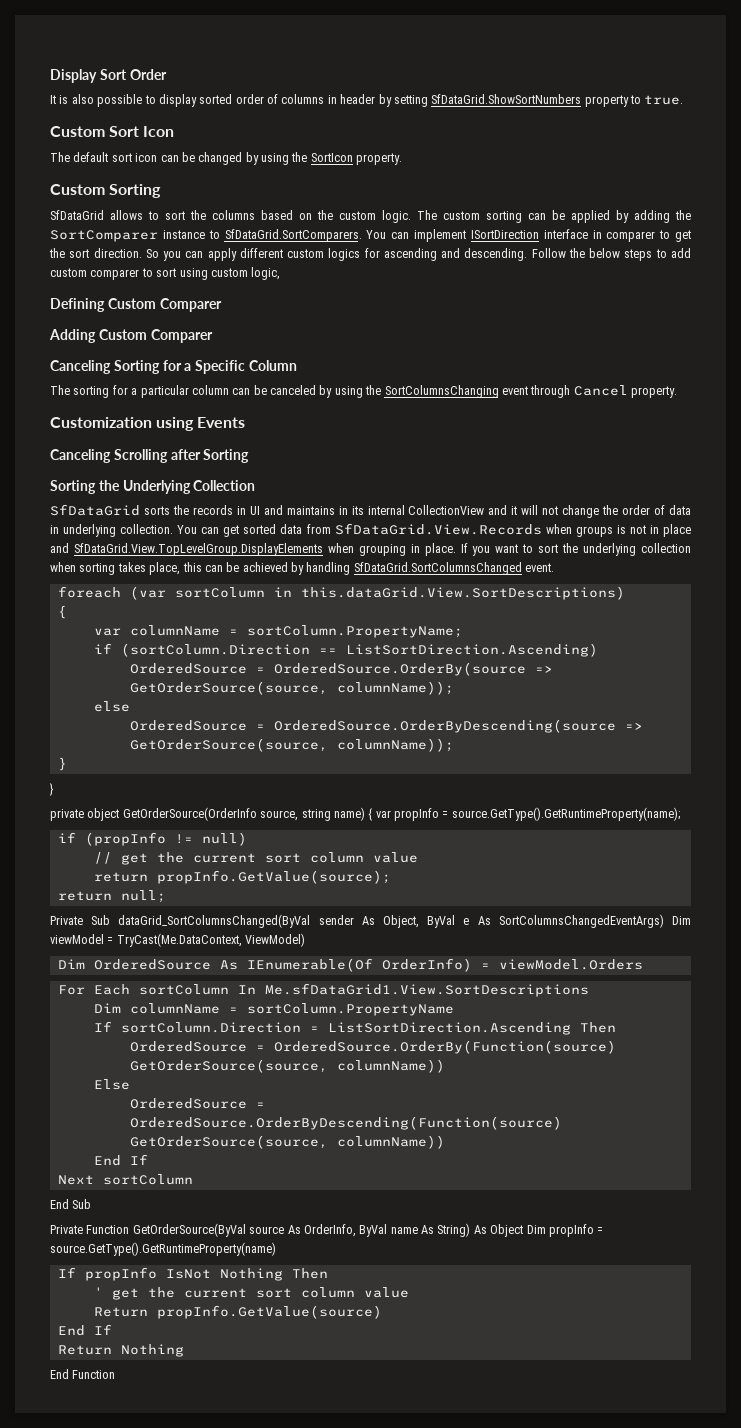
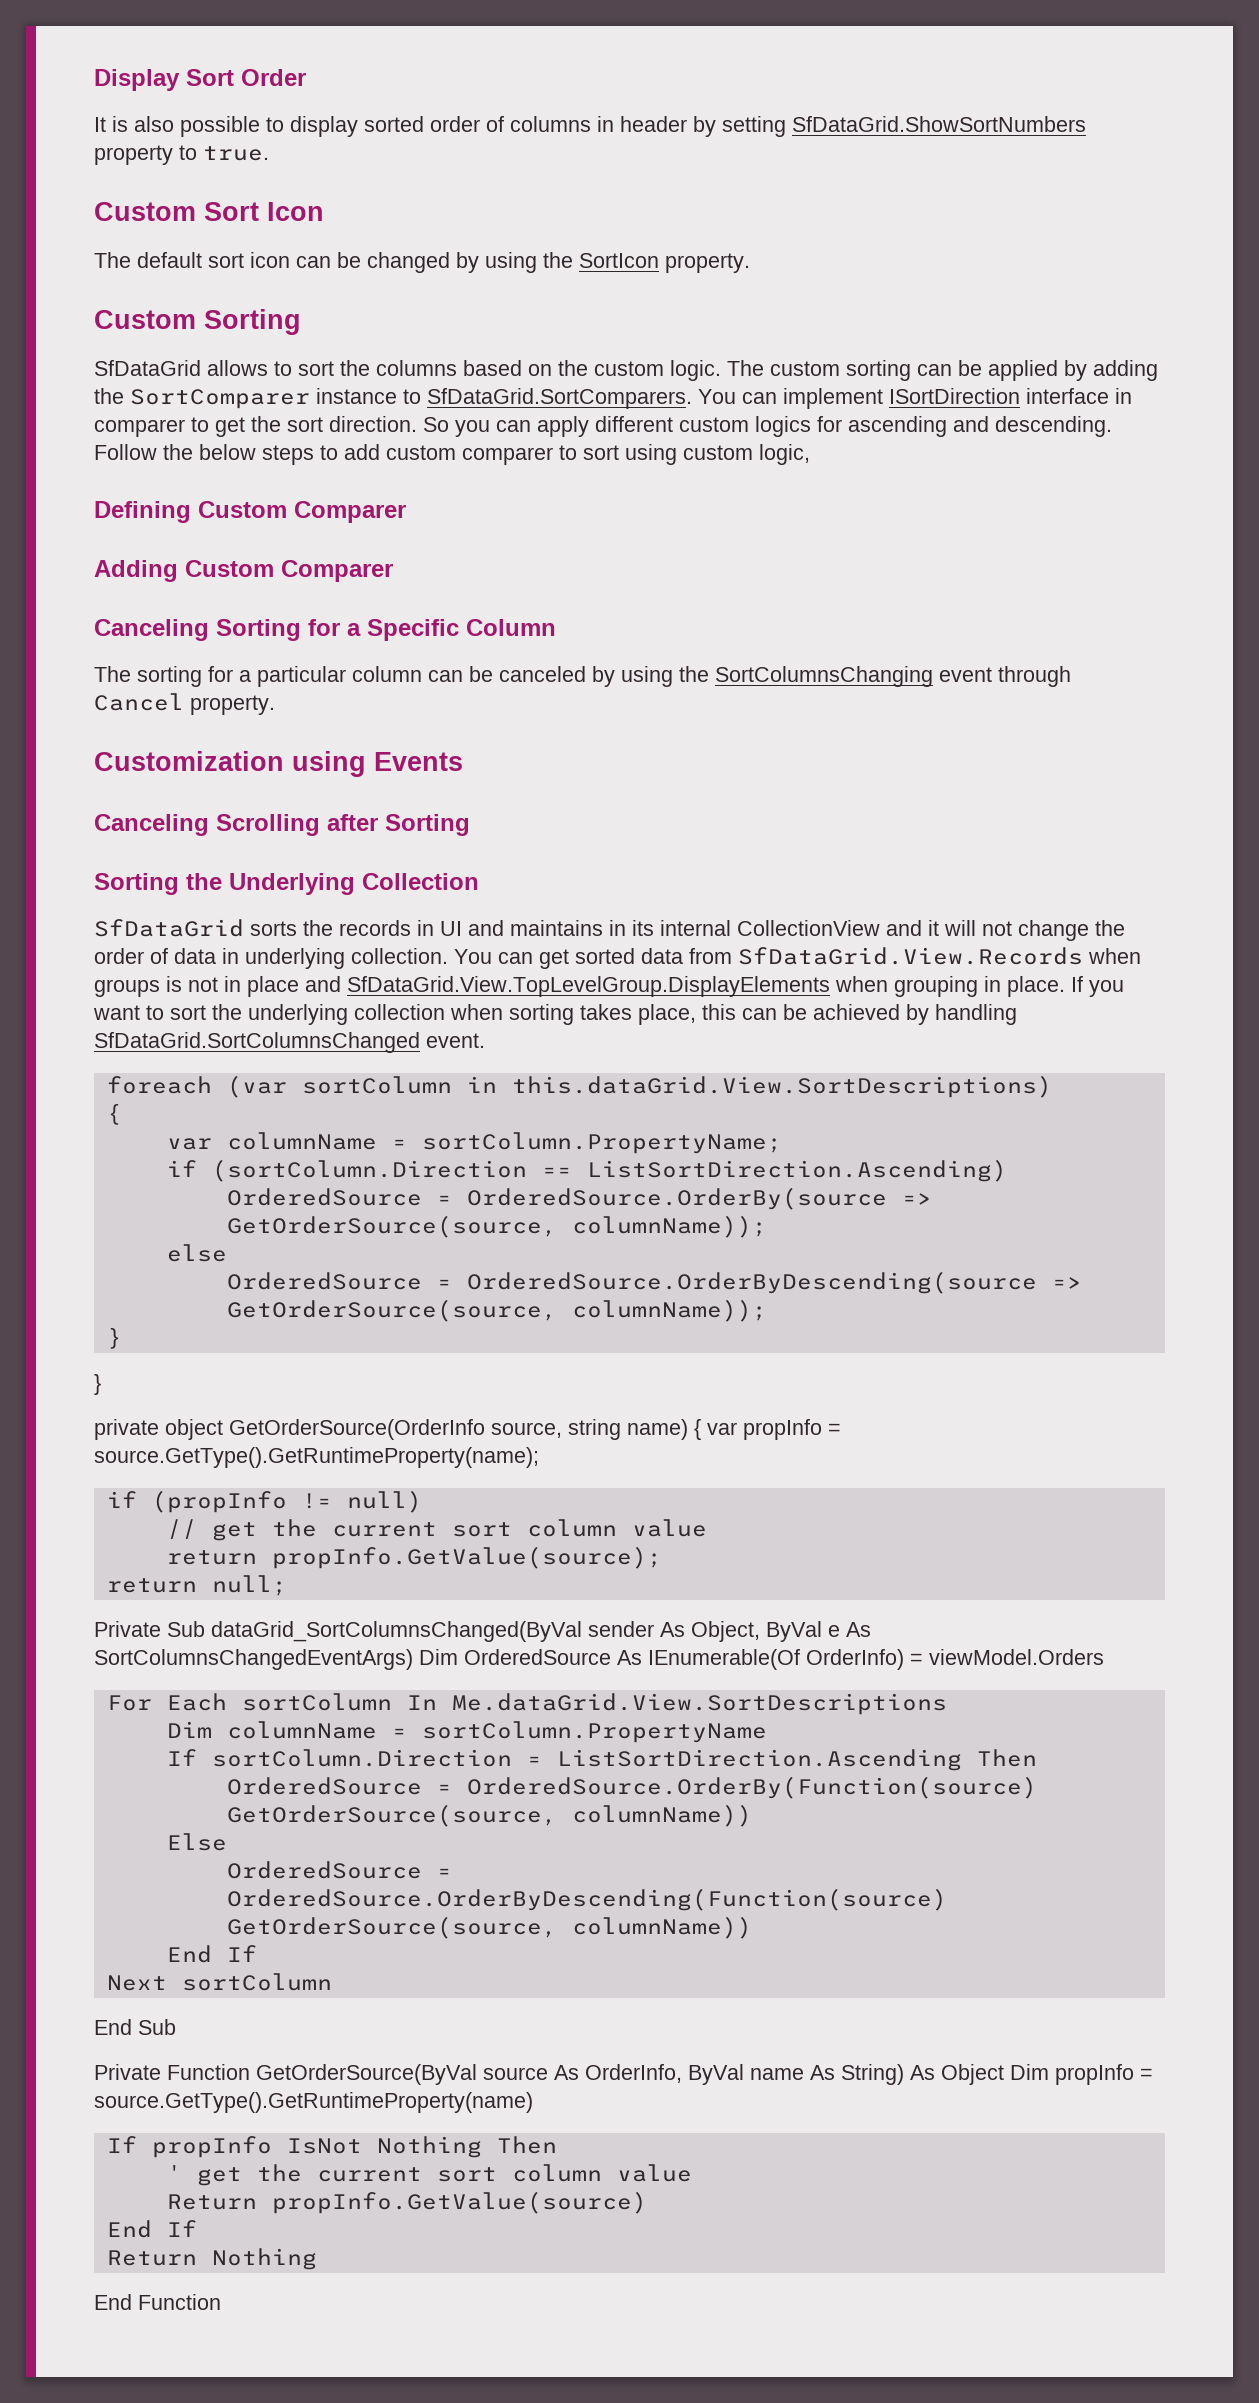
- Private Sub dataGrid_SortColumnsChanged(ByVal sender As Object, ByVal e As SortColumnsChangedEventArgs) Dim viewModel = TryCast(Me.DataContext, ViewModel)
- Dim OrderedSource As IEnumerable(Of OrderInfo) = viewModel.Orders
+ Private Sub dataGrid_SortColumnsChanged(ByVal sender As Object, ByVal e As SortColumnsChangedEventArgs) Dim OrderedSource As IEnumerable(Of OrderInfo) = viewModel.Orders
- For Each sortColumn In Me.sfDataGrid1.View.SortDescriptions
+ For Each sortColumn In Me.dataGrid.View.SortDescriptions

